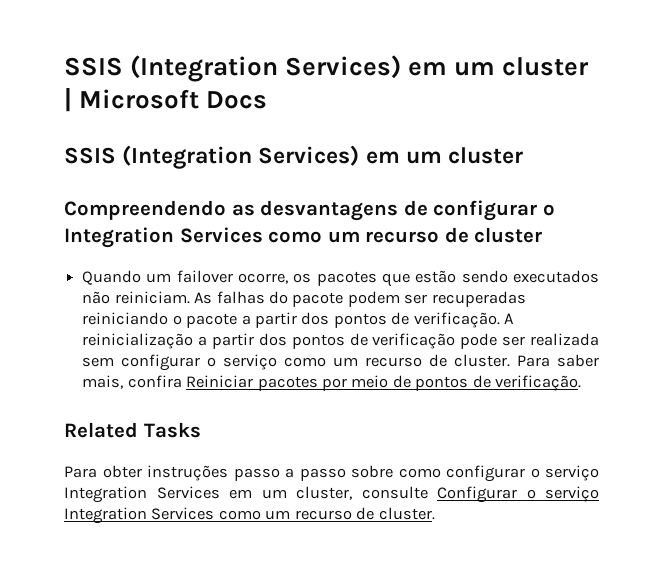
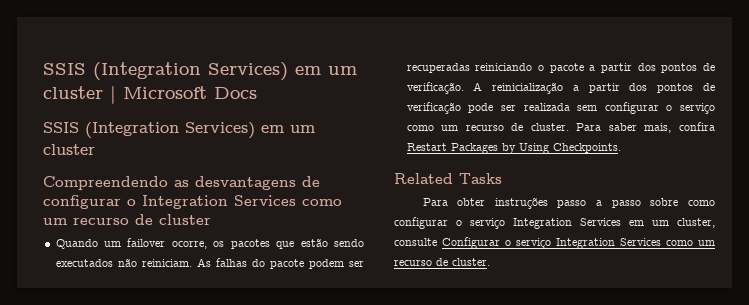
- Para saber mais, confira Reiniciar pacotes por meio de pontos de verificação.
+ Para saber mais, confira Restart Packages by Using Checkpoints.

